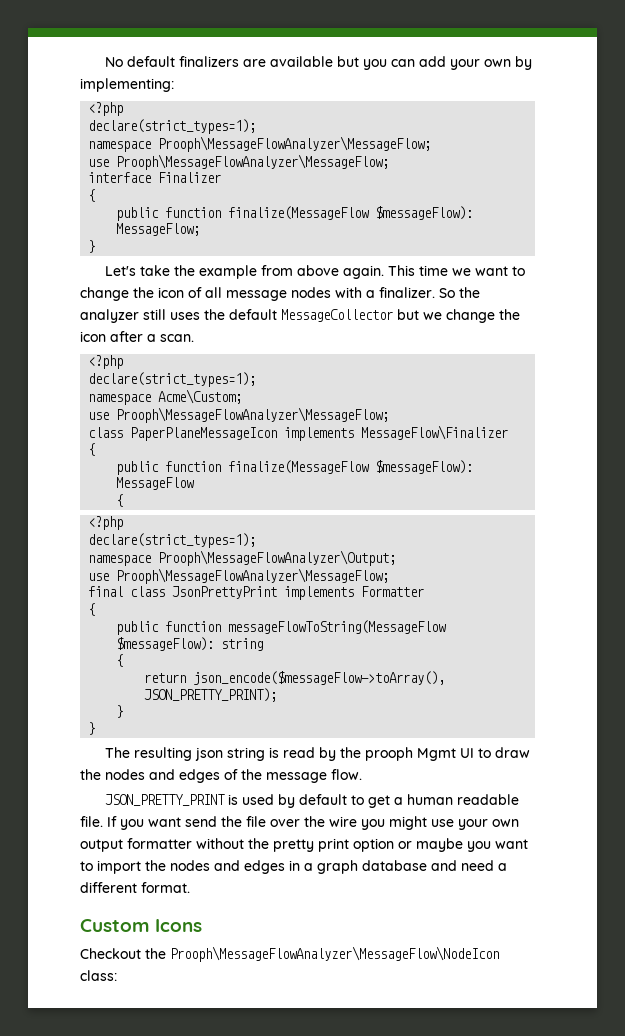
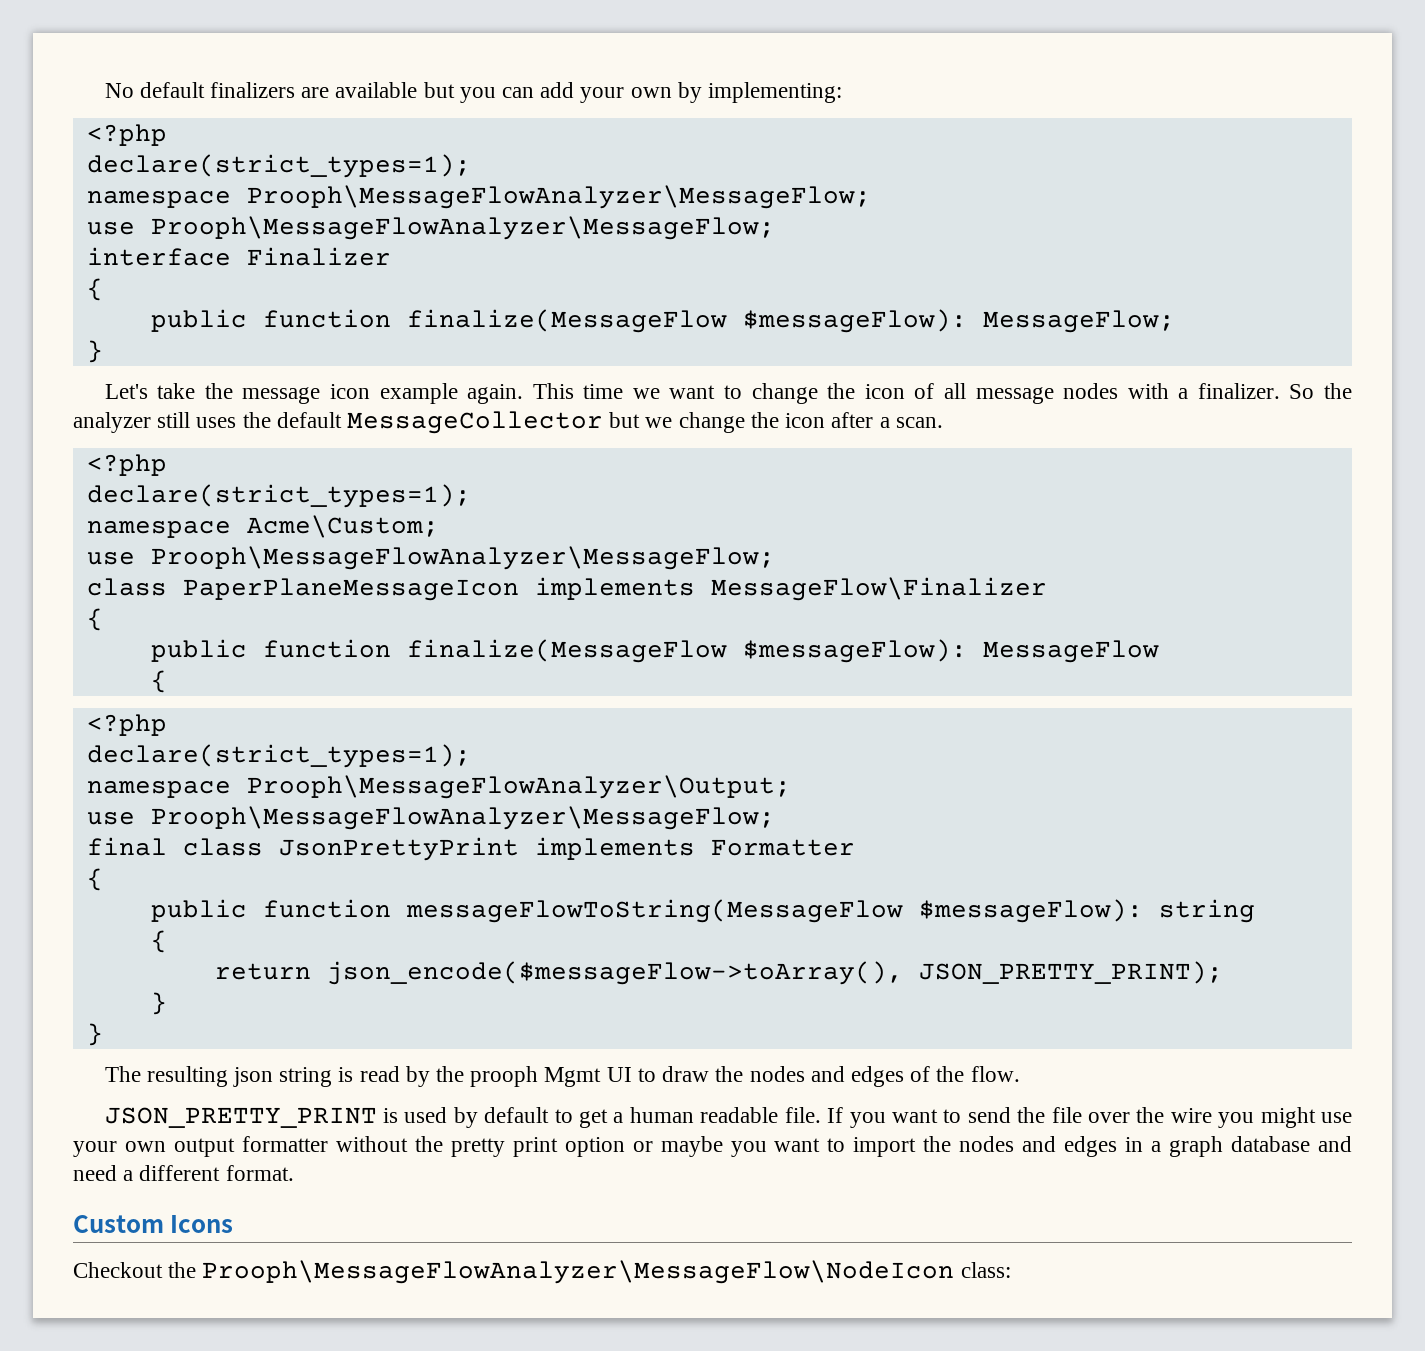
- Let's take the example from above again.
+ Let's take the message icon example again.
- The resulting json string is read by the prooph Mgmt UI to draw the nodes and edges of the message flow.
+ The resulting json string is read by the prooph Mgmt UI to draw the nodes and edges of the flow.
- If you want send the file over the wire you might use your own output formatter without the pretty print option or maybe you want to import the nodes and edges in a graph database and need a different format.
+ If you want to send the file over the wire you might use your own output formatter without the pretty print option or maybe you want to import the nodes and edges in a graph database and need a different format.

